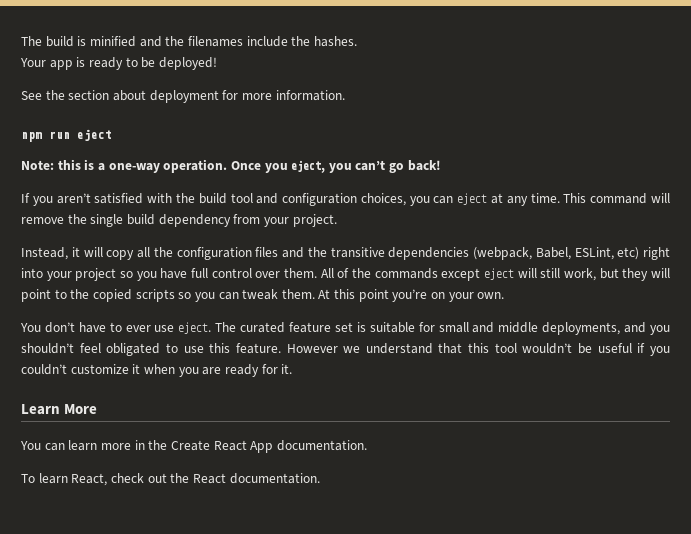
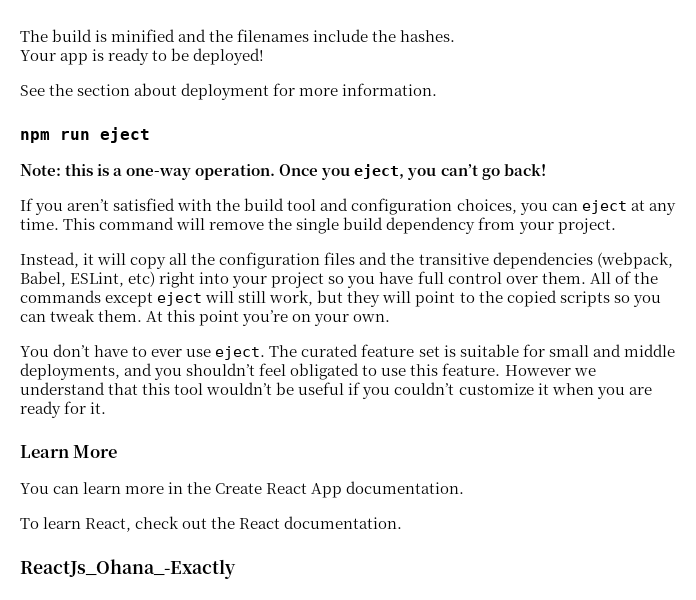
+ ReactJs_Ohana_-Exactly

